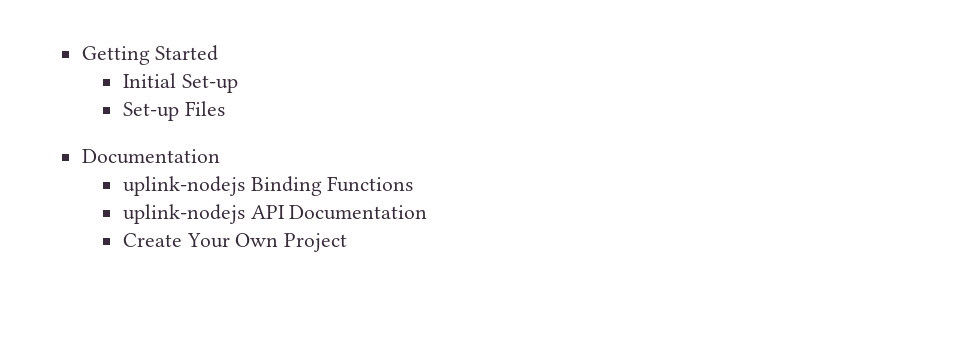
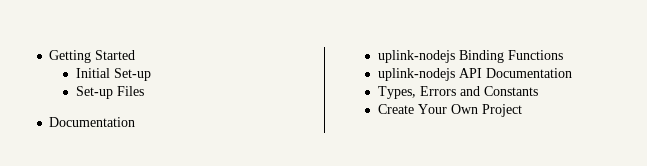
+ Types, Errors and Constants

